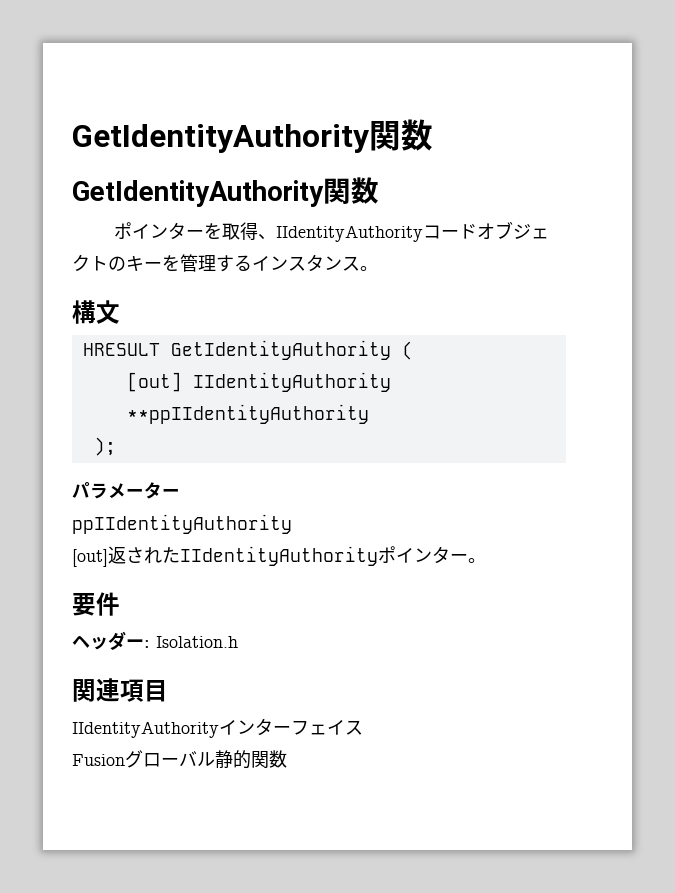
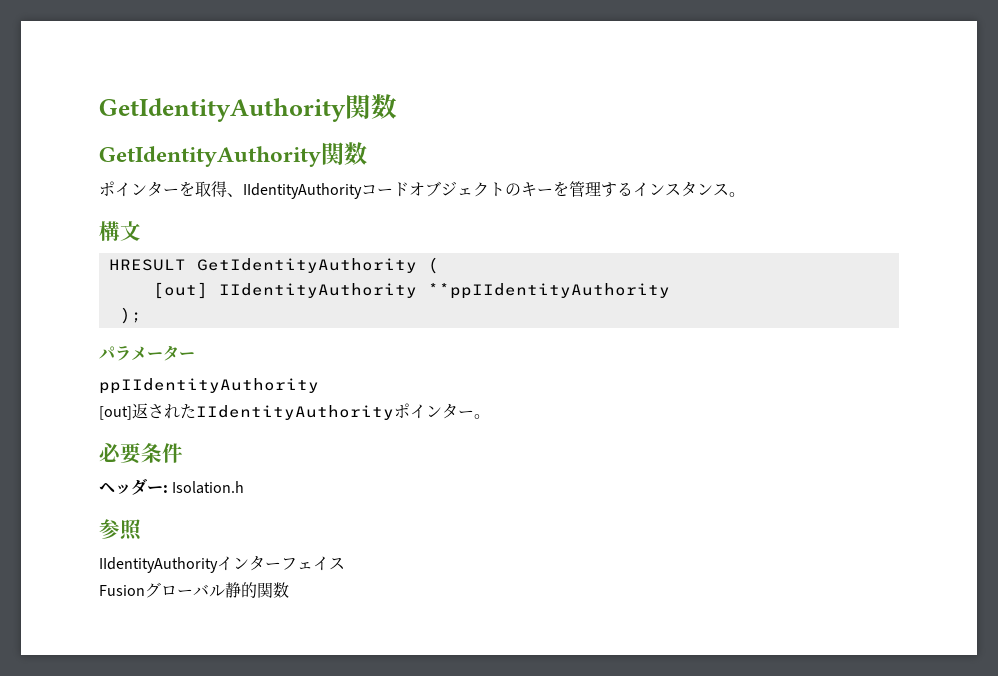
- 要件
+ 必要条件
- 関連項目
+ 参照

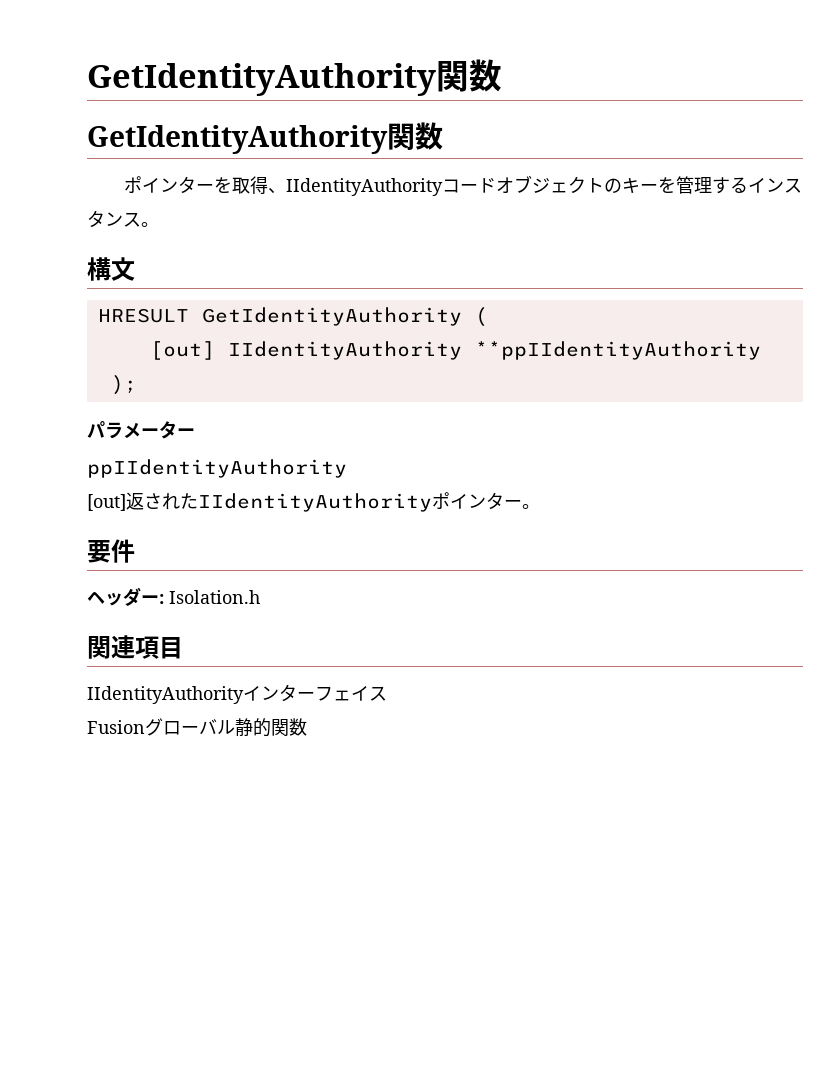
- 必要条件
+ 要件
- 参照
+ 関連項目

